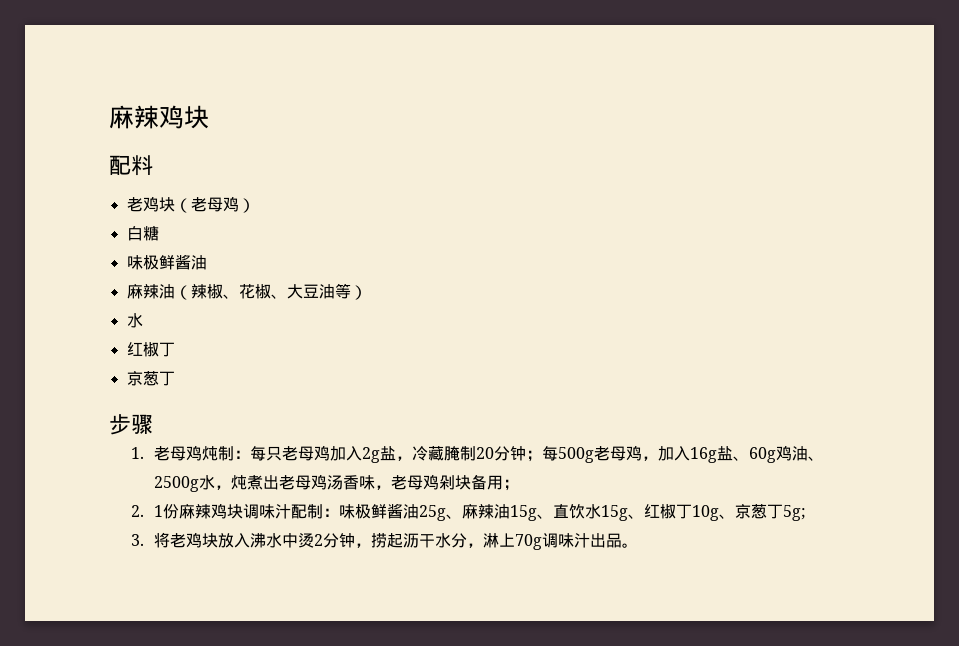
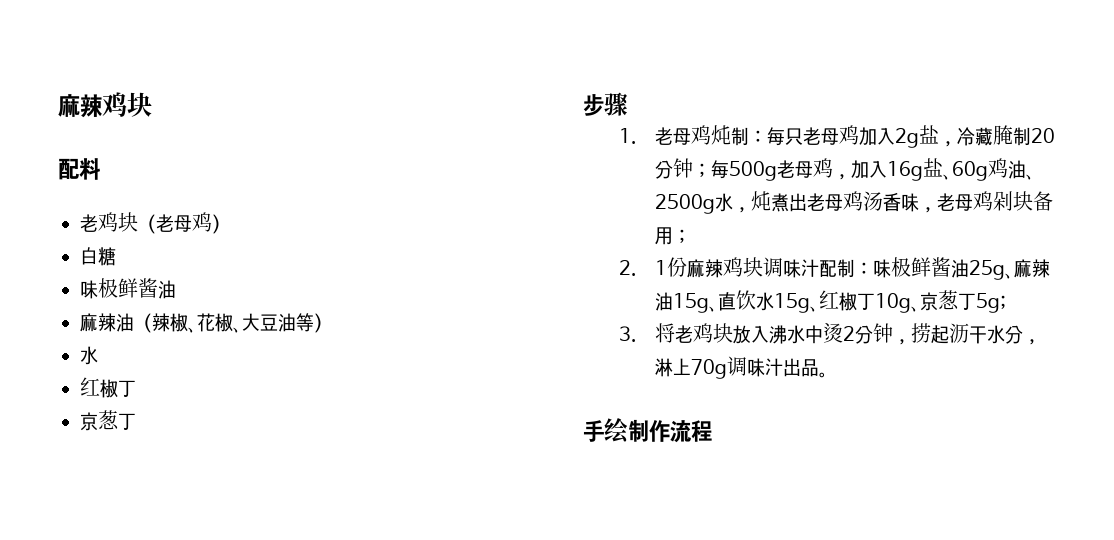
+ 手绘制作流程

